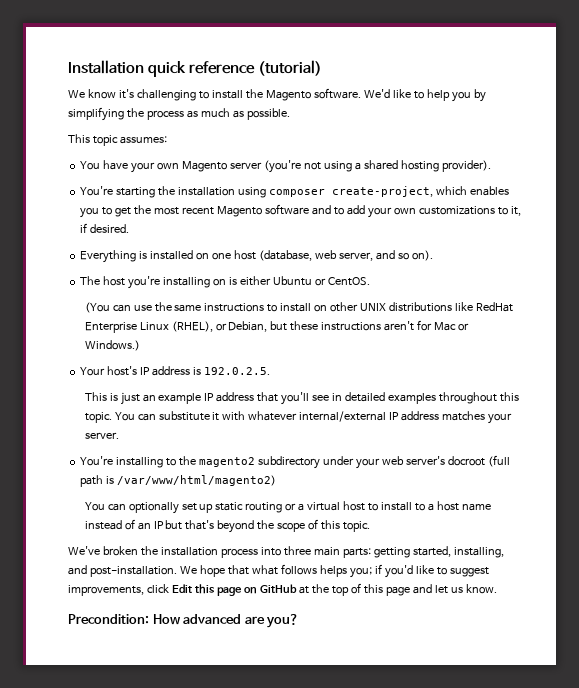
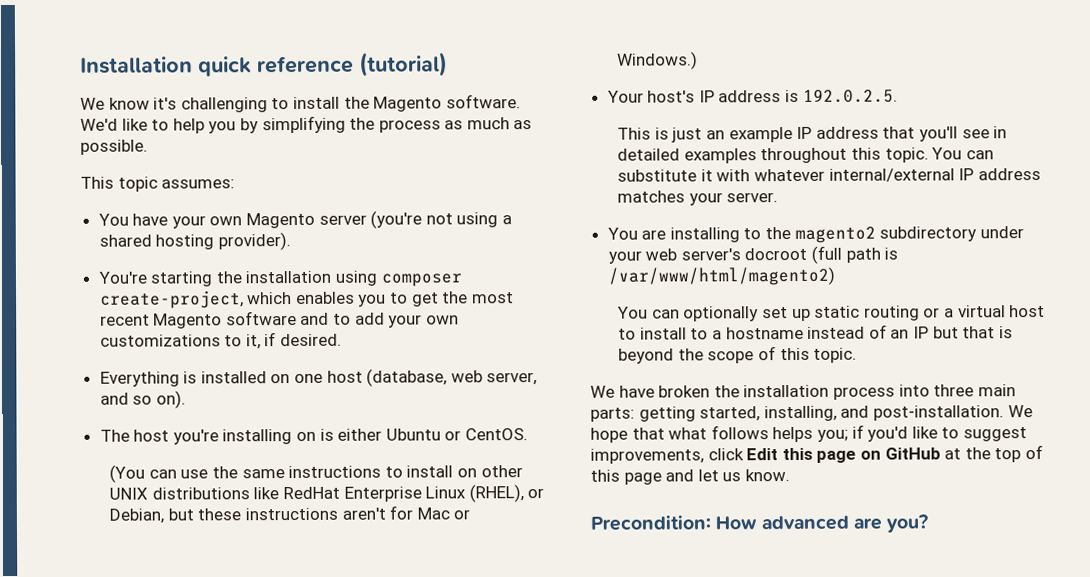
- You're installing to the magento2 subdirectory under your web server's docroot (full path is /var/www/html/magento2)
+ You are installing to the magento2 subdirectory under your web server's docroot (full path is /var/www/html/magento2)
- You can optionally set up static routing or a virtual host to install to a host name instead of an IP but that's beyond the scope of this topic.
+ You can optionally set up static routing or a virtual host to install to a hostname instead of an IP but that is beyond the scope of this topic.
- We've broken the installation process into three main parts: getting started, installing, and post-installation.
+ We have broken the installation process into three main parts: getting started, installing, and post-installation.

